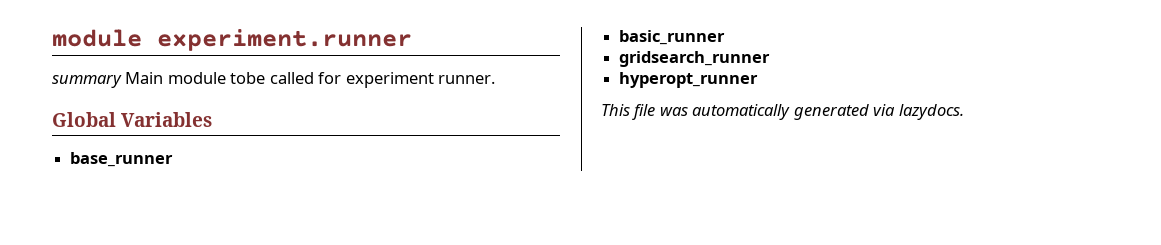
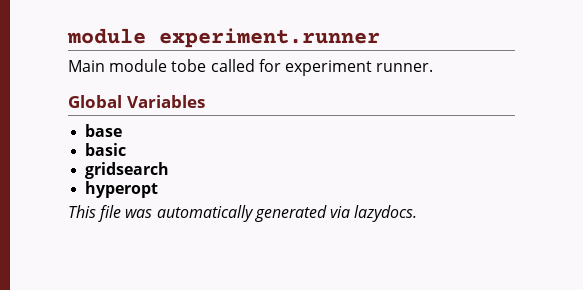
- summary Main module tobe called for experiment runner.
+ Main module tobe called for experiment runner.
- base_runner
- basic_runner
- gridsearch_runner
- hyperopt_runner
+ base
+ basic
+ gridsearch
+ hyperopt

